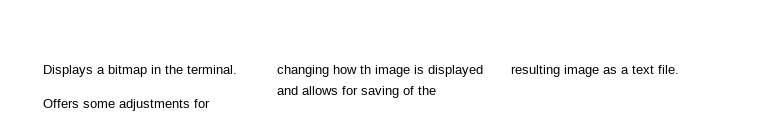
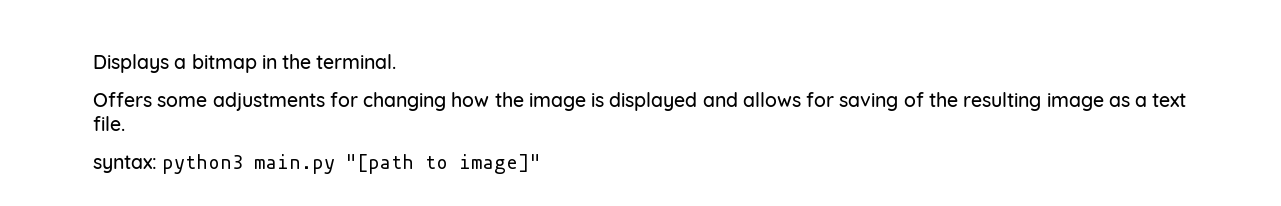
- Offers some adjustments for changing how th image is displayed and allows for saving of the resulting image as a text file.
+ Offers some adjustments for changing how the image is displayed and allows for saving of the resulting image as a text file.
+ syntax: python3 main.py "[path to image]"

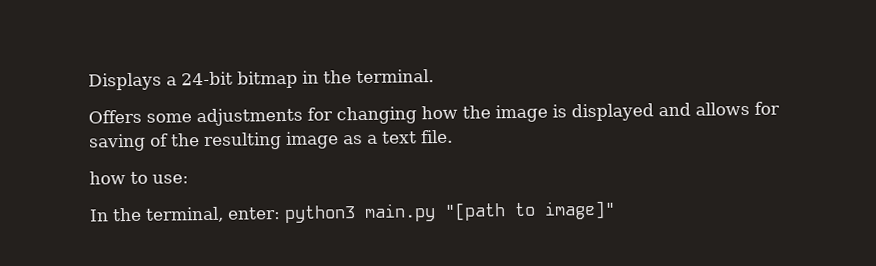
- Displays a bitmap in the terminal.
+ Displays a 24-bit bitmap in the terminal.
- syntax: python3 main.py "[path to image]"
+ how to use:
+ In the terminal, enter: python3 main.py "[path to image]"

